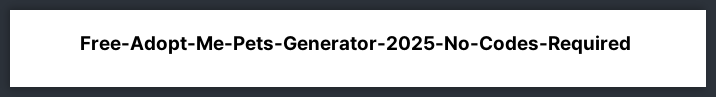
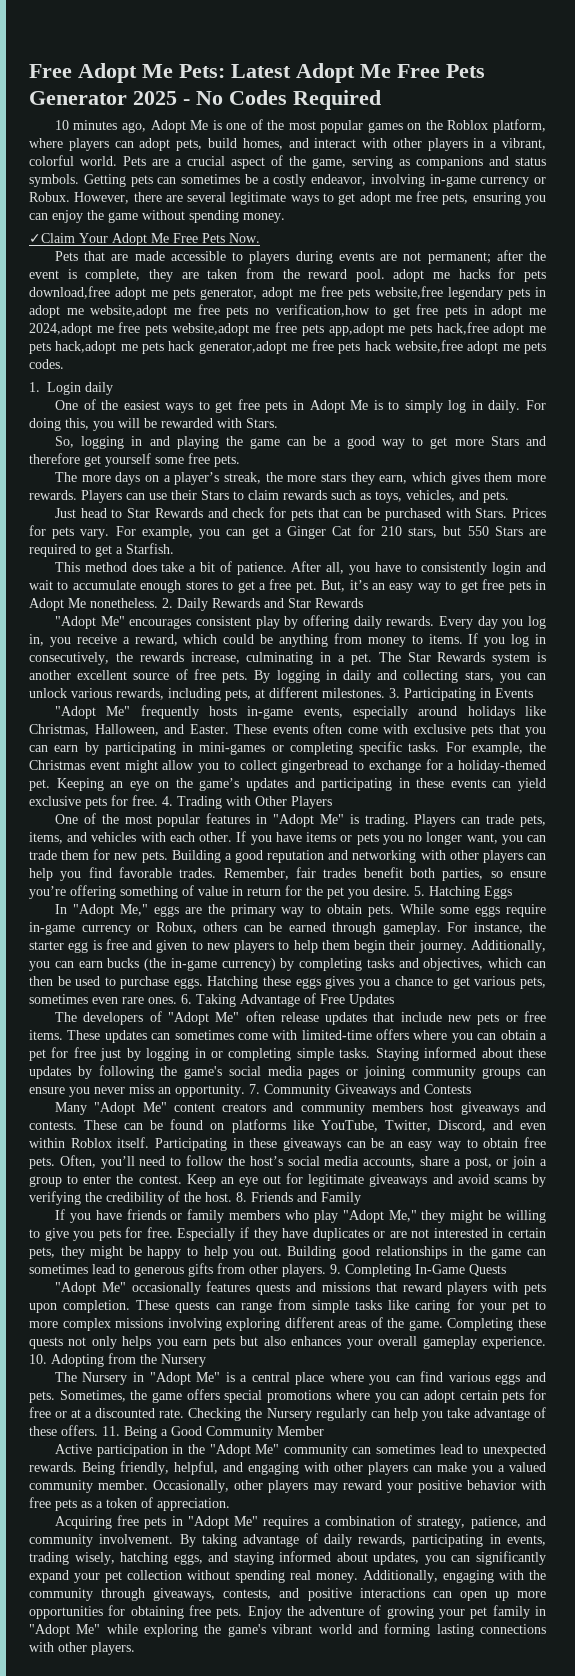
- Free-Adopt-Me-Pets-Generator-2025-No-Codes-Required
+ Free Adopt Me Pets: Latest Adopt Me Free Pets Generator 2025 - No Codes Required
+ 10 minutes ago, Adopt Me is one of the most popular games on the Roblox platform, where players can adopt pets, build homes, and interact with other players in a vibrant, colorful world. Pets are a crucial aspect of the game, serving as companions and status symbols. Getting pets can sometimes be a costly endeavor, involving in-game currency or Robux. However, there are several legitimate ways to get adopt me free pets, ensuring you can enjoy the game without spending money.
+ ✓Claim Your Adopt Me Free Pets Now.
+ Pets that are made accessible to players during events are not permanent; after the event is complete, they are taken from the reward pool. adopt me hacks for pets download,free adopt me pets generator, adopt me free pets website,free legendary pets in adopt me website,adopt me free pets no verification,how to get free pets in adopt me 2024,adopt me free pets website,adopt me free pets app,adopt me pets hack,free adopt me pets hack,adopt me pets hack generator,adopt me free pets hack website,free adopt me pets codes.
+ 1. Login daily
+ One of the easiest ways to get free pets in Adopt Me is to simply log in daily. For doing this, you will be rewarded with Stars.
+ So, logging in and playing the game can be a good way to get more Stars and therefore get yourself some free pets.
+ The more days on a player’s streak, the more stars they earn, which gives them more rewards. Players can use their Stars to claim rewards such as toys, vehicles, and pets.
+ Just head to Star Rewards and check for pets that can be purchased with Stars. Prices for pets vary. For example, you can get a Ginger Cat for 210 stars, but 550 Stars are required to get a Starfish.
+ This method does take a bit of patience. After all, you have to consistently login and wait to accumulate enough stores to get a free pet. But, it’s an easy way to get free pets in Adopt Me nonetheless. 2. Daily Rewards and Star Rewards
+ "Adopt Me" encourages consistent play by offering daily rewards. Every day you log in, you receive a reward, which could be anything from money to items. If you log in consecutively, the rewards increase, culminating in a pet. The Star Rewards system is another excellent source of free pets. By logging in daily and collecting stars, you can unlock various rewards, including pets, at different milestones. 3. Participating in Events
+ "Adopt Me" frequently hosts in-game events, especially around holidays like Christmas, Halloween, and Easter. These events often come with exclusive pets that you can earn by participating in mini-games or completing specific tasks. For example, the Christmas event might allow you to collect gingerbread to exchange for a holiday-themed pet. Keeping an eye on the game’s updates and participating in these events can yield exclusive pets for free. 4. Trading with Other Players
+ One of the most popular features in "Adopt Me" is trading. Players can trade pets, items, and vehicles with each other. If you have items or pets you no longer want, you can trade them for new pets. Building a good reputation and networking with other players can help you find favorable trades. Remember, fair trades benefit both parties, so ensure you’re offering something of value in return for the pet you desire. 5. Hatching Eggs
+ In "Adopt Me," eggs are the primary way to obtain pets. While some eggs require in-game currency or Robux, others can be earned through gameplay. For instance, the starter egg is free and given to new players to help them begin their journey. Additionally, you can earn bucks (the in-game currency) by completing tasks and objectives, which can then be used to purchase eggs. Hatching these eggs gives you a chance to get various pets, sometimes even rare ones. 6. Taking Advantage of Free Updates
+ The developers of "Adopt Me" often release updates that include new pets or free items. These updates can sometimes come with limited-time offers where you can obtain a pet for free just by logging in or completing simple tasks. Staying informed about these updates by following the game's social media pages or joining community groups can ensure you never miss an opportunity. 7. Community Giveaways and Contests
+ Many "Adopt Me" content creators and community members host giveaways and contests. These can be found on platforms like YouTube, Twitter, Discord, and even within Roblox itself. Participating in these giveaways can be an easy way to obtain free pets. Often, you’ll need to follow the host’s social media accounts, share a post, or join a group to enter the contest. Keep an eye out for legitimate giveaways and avoid scams by verifying the credibility of the host. 8. Friends and Family
+ If you have friends or family members who play "Adopt Me," they might be willing to give you pets for free. Especially if they have duplicates or are not interested in certain pets, they might be happy to help you out. Building good relationships in the game can sometimes lead to generous gifts from other players. 9. Completing In-Game Quests
+ "Adopt Me" occasionally features quests and missions that reward players with pets upon completion. These quests can range from simple tasks like caring for your pet to more complex missions involving exploring different areas of the game. Completing these quests not only helps you earn pets but also enhances your overall gameplay experience. 10. Adopting from the Nursery
+ The Nursery in "Adopt Me" is a central place where you can find various eggs and pets. Sometimes, the game offers special promotions where you can adopt certain pets for free or at a discounted rate. Checking the Nursery regularly can help you take advantage of these offers. 11. Being a Good Community Member
+ Active participation in the "Adopt Me" community can sometimes lead to unexpected rewards. Being friendly, helpful, and engaging with other players can make you a valued community member. Occasionally, other players may reward your positive behavior with free pets as a token of appreciation.
+ Acquiring free pets in "Adopt Me" requires a combination of strategy, patience, and community involvement. By taking advantage of daily rewards, participating in events, trading wisely, hatching eggs, and staying informed about updates, you can significantly expand your pet collection without spending real money. Additionally, engaging with the community through giveaways, contests, and positive interactions can open up more opportunities for obtaining free pets. Enjoy the adventure of growing your pet family in "Adopt Me" while exploring the game's vibrant world and forming lasting connections with other players.

